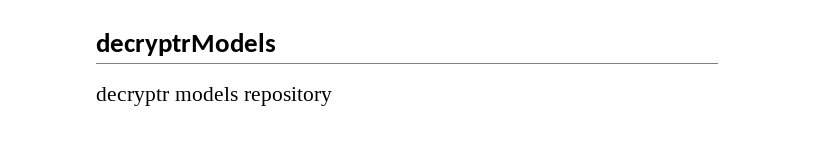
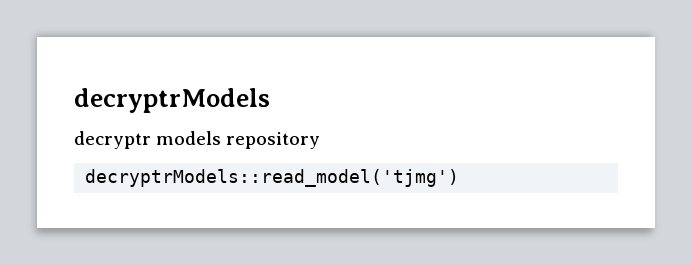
+ decryptrModels::read_model('tjmg')

